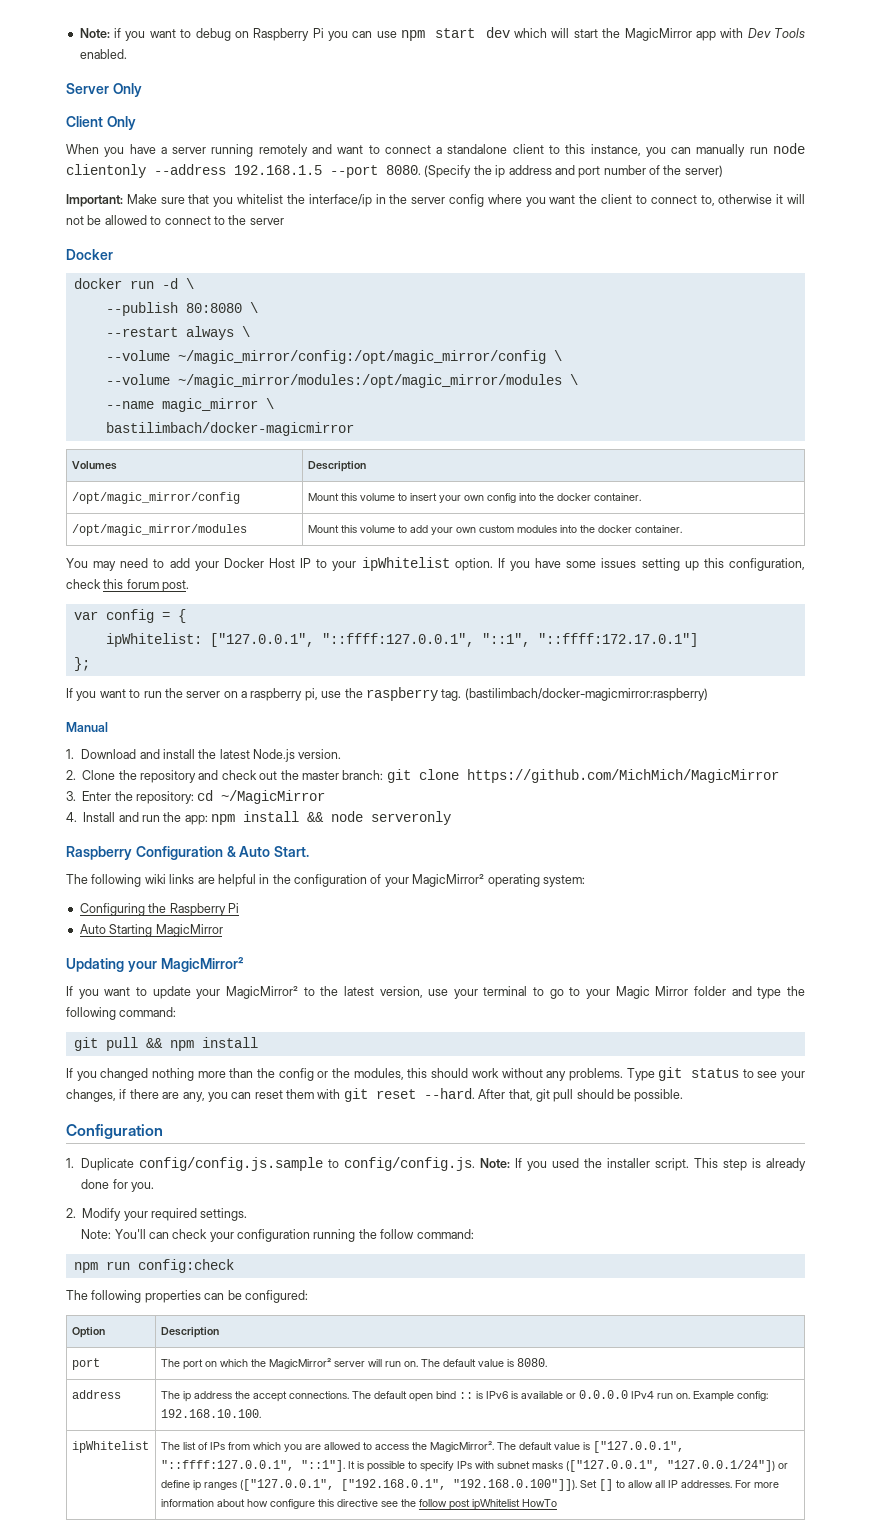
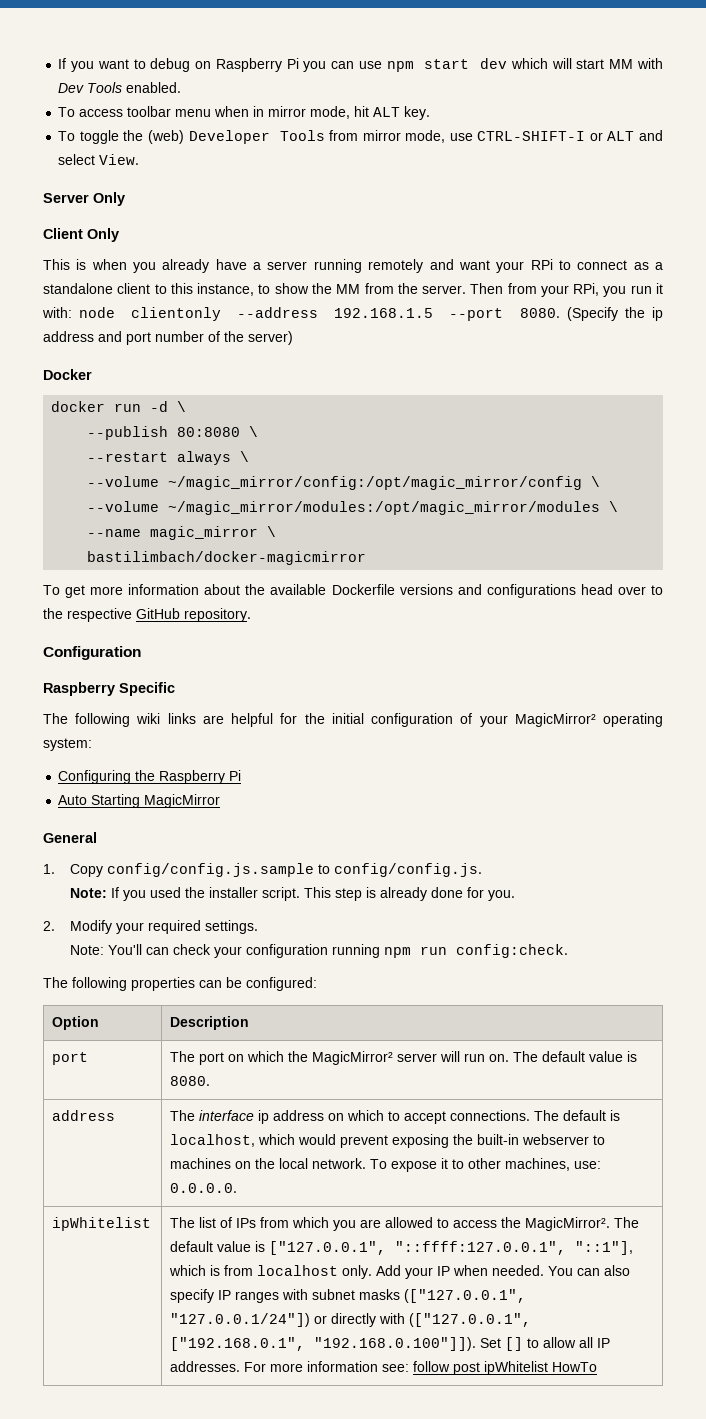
- Note: if you want to debug on Raspberry Pi you can use npm start dev which will start the MagicMirror app with Dev Tools enabled.
+ If you want to debug on Raspberry Pi you can use npm start dev which will start MM with Dev Tools enabled.
+ To access toolbar menu when in mirror mode, hit ALT key.
+ To toggle the (web) Developer Tools from mirror mode, use CTRL-SHIFT-I or ALT and select View.
- When you have a server running remotely and want to connect a standalone client to this instance, you can manually run node clientonly --address 192.168.1.5 --port 8080.
+ This is when you already have a server running remotely and want your RPi to connect as a standalone client to this instance, to show the MM from the server. Then from your RPi, you run it with: node clientonly --address 192.168.1.5 --port 8080.
- Important: Make sure that you whitelist the interface/ip in the server config where you want the client to connect to, otherwise it will not be allowed to connect to the server
- Volumes | Description
- /opt/magic_mirror/config | Mount this volume to insert your own config into the docker container.
- /opt/magic_mirror/modules | Mount this volume to add your own custom modules into the docker container.
- You may need to add your Docker Host IP to your ipWhitelist option. If you have some issues setting up this configuration, check this forum post.
- var config = {
- ipWhitelist: ["127.0.0.1", "::ffff:127.0.0.1", "::1", "::ffff:172.17.0.1"]
- };
- If you want to run the server on a raspberry pi, use the raspberry tag. (bastilimbach/docker-magicmirror:raspberry)
- Manual
- 1. Download and install the latest Node.js version.
- 2. Clone the repository and check out the master branch: git clone https://github.com/MichMich/MagicMirror
- 3. Enter the repository: cd ~/MagicMirror
- 4. Install and run the app: npm install && node serveronly
- Raspberry Configuration & Auto Start.
+ To get more information about the available Dockerfile versions and configurations head over to the respective GitHub repository.
+ Configuration
+ Raspberry Specific
- The following wiki links are helpful in the configuration of your MagicMirror² operating system:
+ The following wiki links are helpful for the initial configuration of your MagicMirror² operating system:
- Updating your MagicMirror²
- If you want to update your MagicMirror² to the latest version, use your terminal to go to your Magic Mirror folder and type the following command:
- git pull && npm install
- If you changed nothing more than the config or the modules, this should work without any problems. Type git status to see your changes, if there are any, you can reset them with git reset --hard. After that, git pull should be possible.
- Configuration
- 1. Duplicate config/config.js.sample to config/config.js. Note: If you used the installer script.
+ General
+ 1. Copy config/config.js.sample to config/config.js.
+ Note: If you used the installer script.
- Note: You'll can check your configuration running the follow command:
- npm run config:check
+ Note: You'll can check your configuration running npm run config:check.
- address | The ip address the accept connections. The default open bind :: is IPv6 is available or 0.0.0.0 IPv4 run on. Example config: 192.168.10.100.
+ address | The interface ip address on which to accept connections. The default is localhost, which would prevent exposing the built-in webserver to machines on the local network. To expose it to other machines, use: 0.0.0.0.
- The default value is ["127.0.0.1", "::ffff:127.0.0.1", "::1"]. It is possible to specify IPs with subnet masks (["127.0.0.1", "127.0.0.1/24"]) or define ip ranges (["127.0.0.1", ["192.168.0.1", "192.168.0.100"]]). Set [] to allow all IP addresses.
+ The default value is ["127.0.0.1", "::ffff:127.0.0.1", "::1"], which is from localhost only. Add your IP when needed. You can also specify IP ranges with subnet masks (["127.0.0.1", "127.0.0.1/24"]) or directly with (["127.0.0.1", ["192.168.0.1", "192.168.0.100"]]). Set [] to allow all IP addresses.
- For more information about how configure this directive see the follow post ipWhitelist HowTo
+ For more information see: follow post ipWhitelist HowTo

